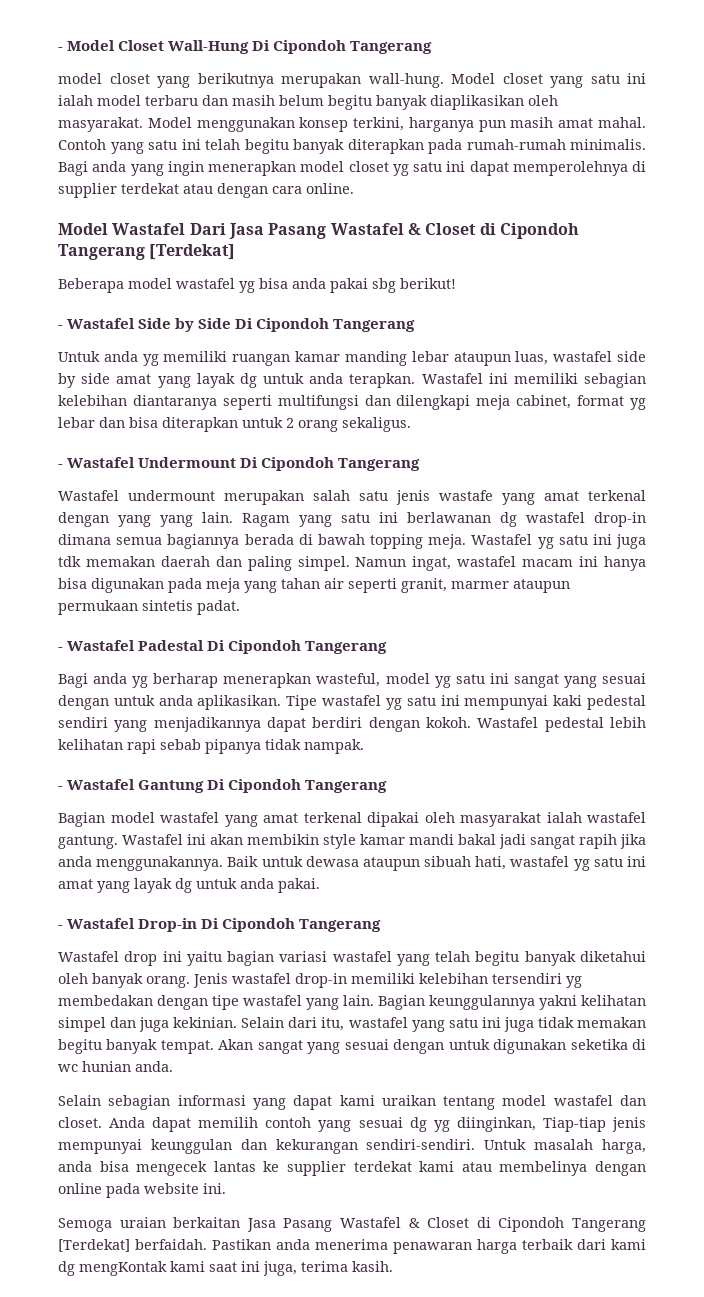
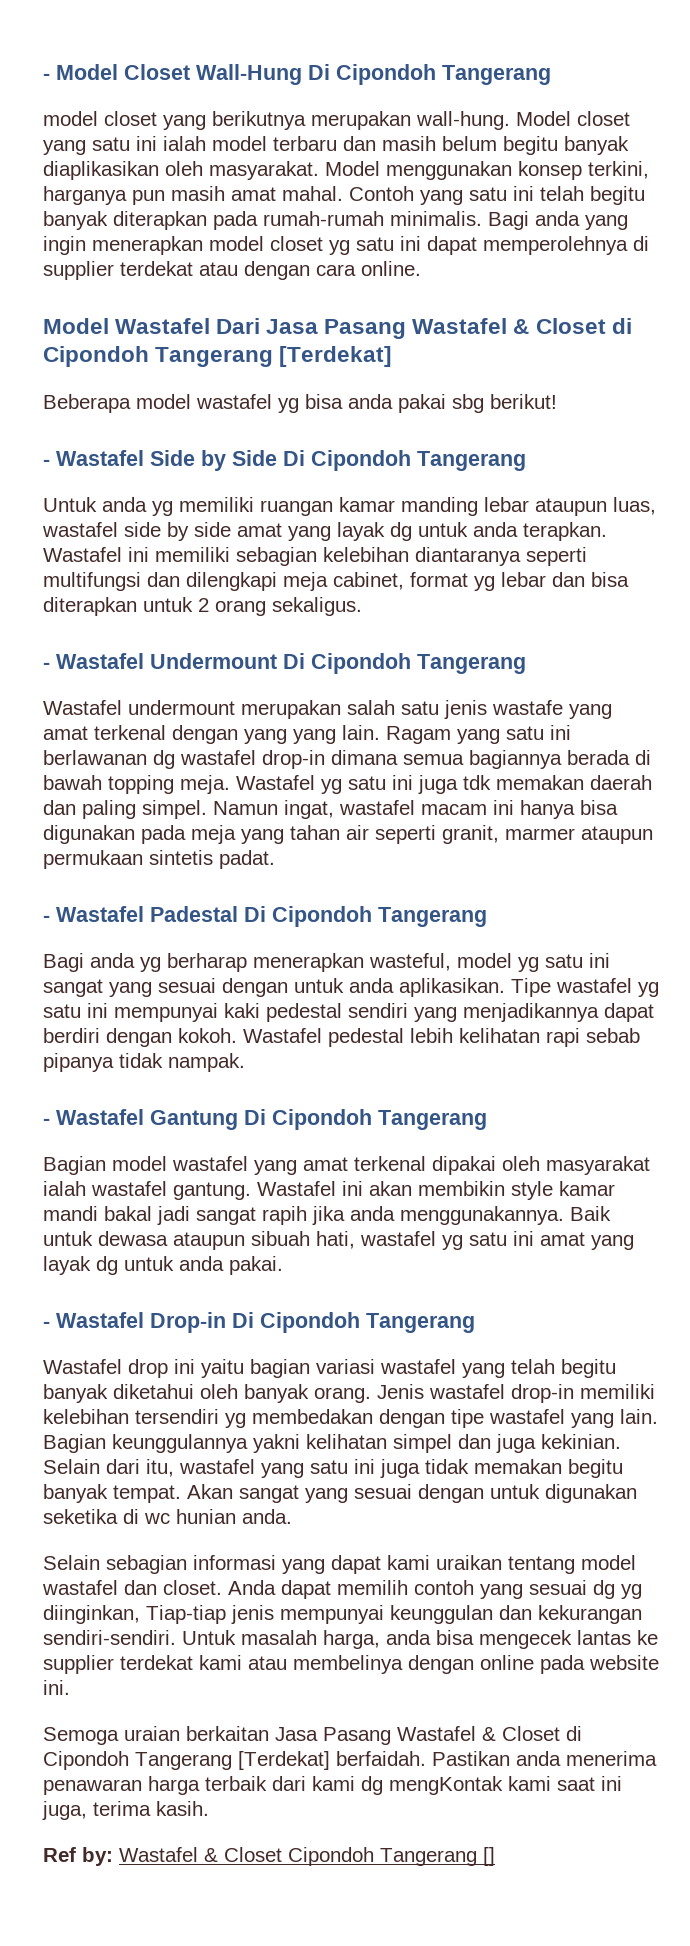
+ Ref by: Wastafel & Closet Cipondoh Tangerang []

